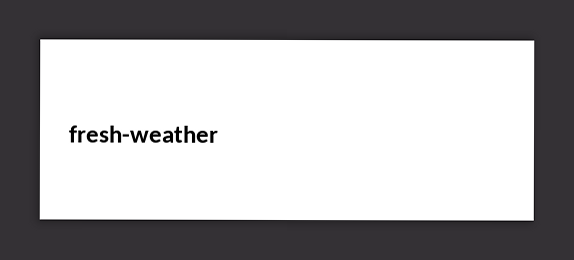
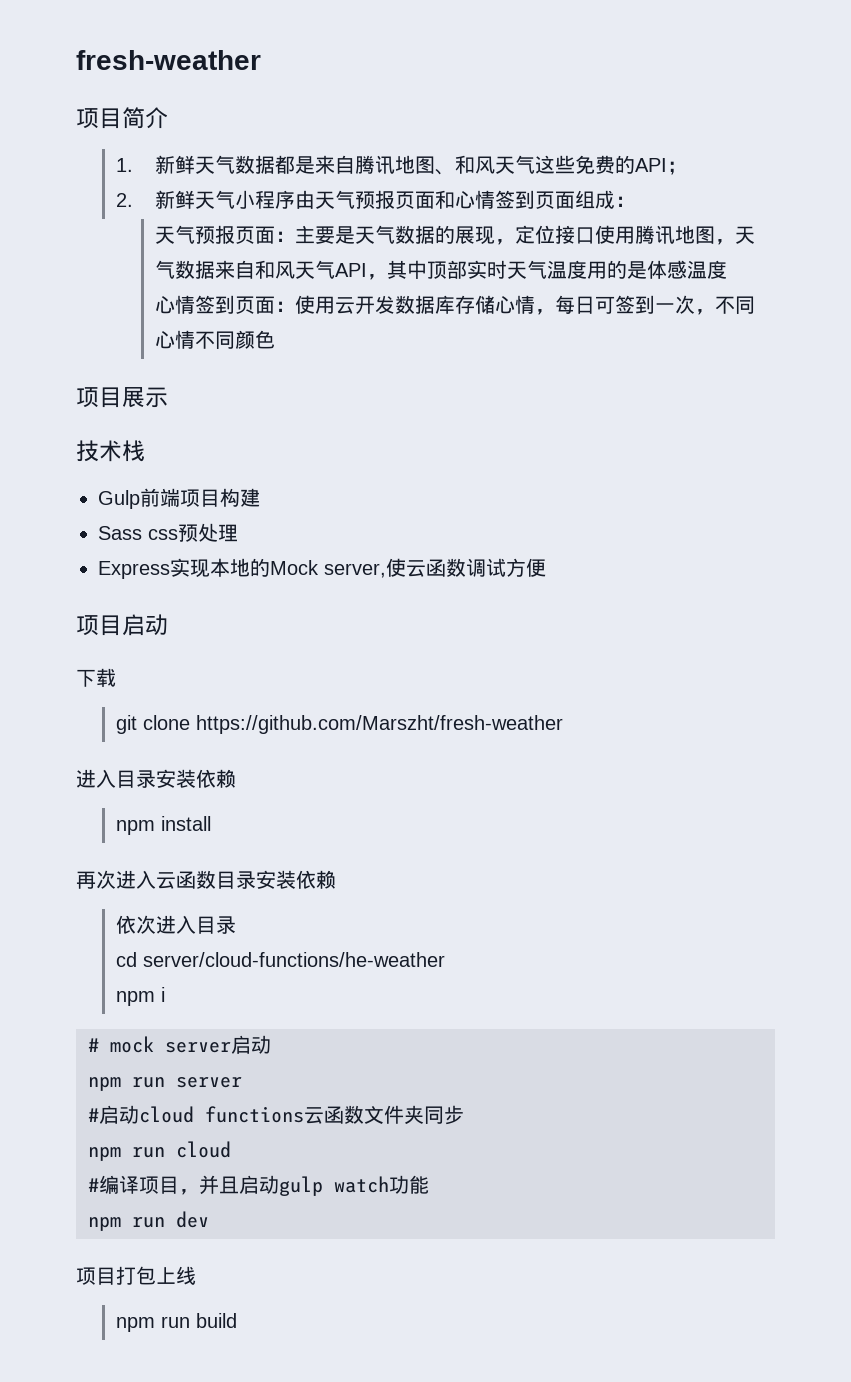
+ 项目简介
+ 1.新鲜天气数据都是来自腾讯地图、和风天气这些免费的API；
+ 2.新鲜天气小程序由天气预报页面和心情签到页面组成：
+ 天气预报页面：主要是天气数据的展现，定位接口使用腾讯地图，天气数据来自和风天气API，其中顶部实时天气温度用的是体感温度
+ 心情签到页面：使用云开发数据库存储心情，每日可签到一次，不同心情不同颜色
+ 项目展示
+ 技术栈
+ Gulp前端项目构建
+ Sass css预处理
+ Express实现本地的Mock server,使云函数调试方便
+ 项目启动
+ 下载
+ git clone https://github.com/Marszht/fresh-weather
+ 进入目录安装依赖
+ npm install
+ 再次进入云函数目录安装依赖
+ 依次进入目录
+ cd server/cloud-functions/he-weather
+ npm i
+ # mock server启动
+ npm run server
+ #启动cloud functions云函数文件夹同步
+ npm run cloud
+ #编译项目，并且启动gulp watch功能
+ npm run dev
+ 项目打包上线
+ npm run build

